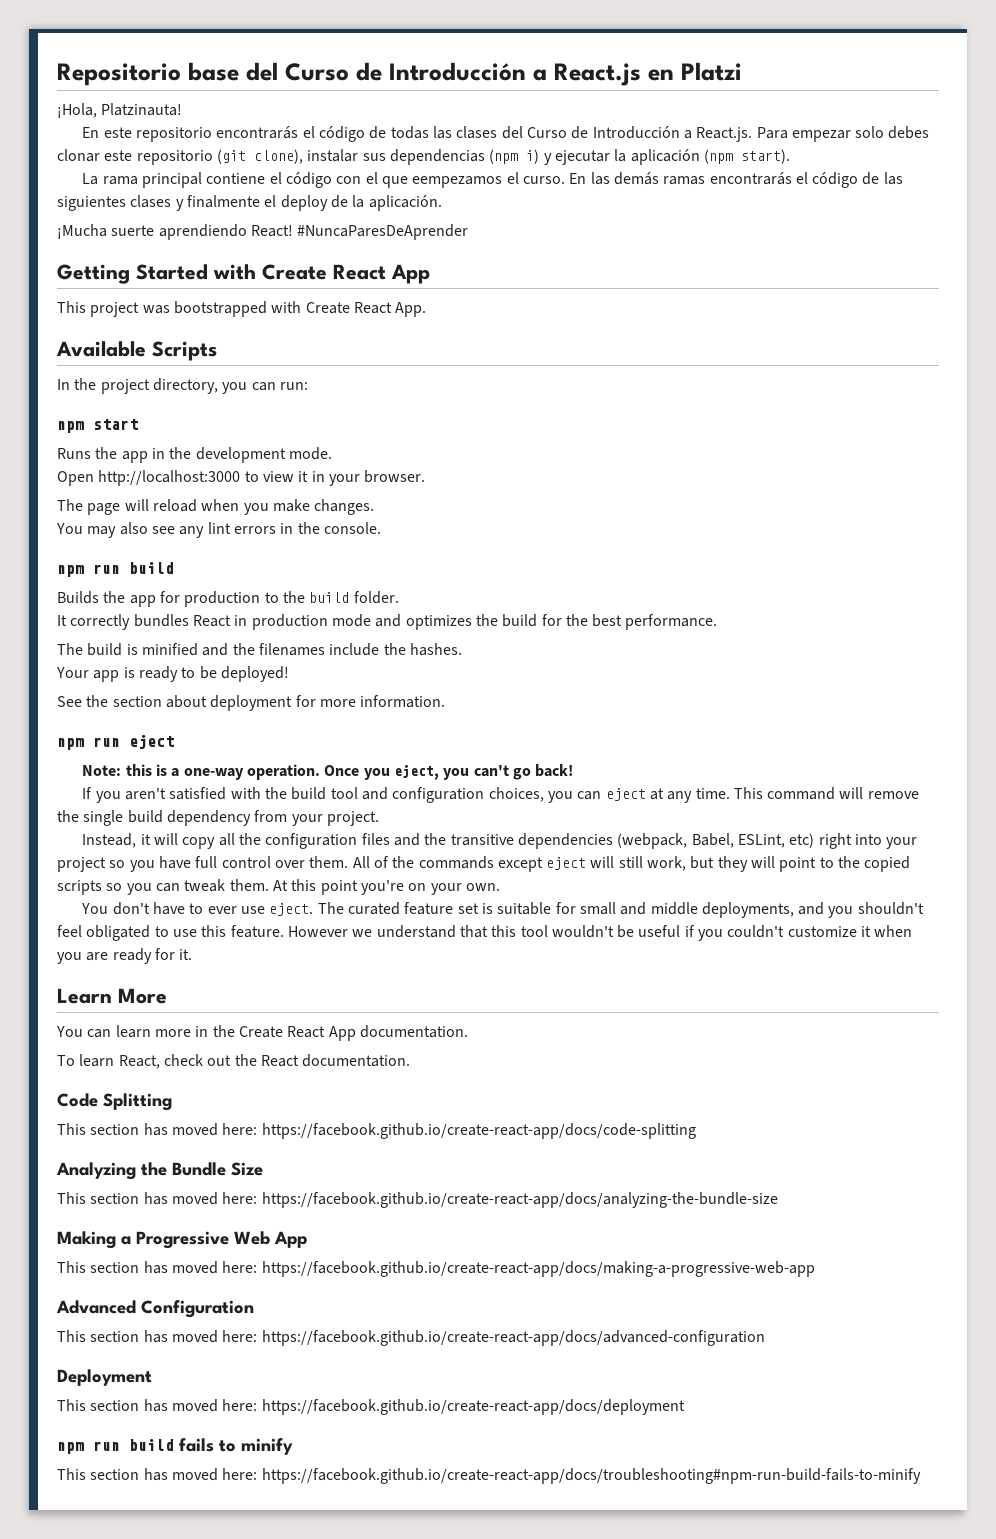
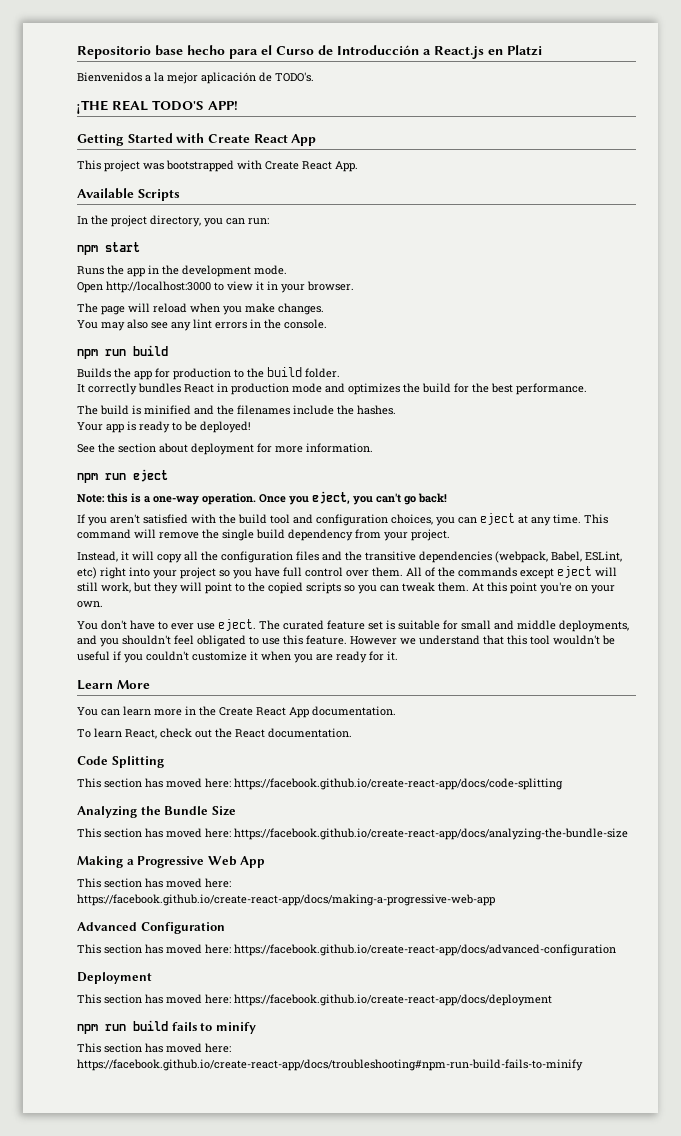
- Repositorio base del Curso de Introducción a React.js en Platzi
+ Repositorio base hecho para el Curso de Introducción a React.js en Platzi
- ¡Hola, Platzinauta!
- En este repositorio encontrarás el código de todas las clases del Curso de Introducción a React.js. Para empezar solo debes clonar este repositorio (git clone), instalar sus dependencias (npm i) y ejecutar la aplicación (npm start).
- La rama principal contiene el código con el que eempezamos el curso. En las demás ramas encontrarás el código de las siguientes clases y finalmente el deploy de la aplicación.
- ¡Mucha suerte aprendiendo React! #NuncaParesDeAprender
+ Bienvenidos a la mejor aplicación de TODO's.
+ ¡THE REAL TODO'S APP!

